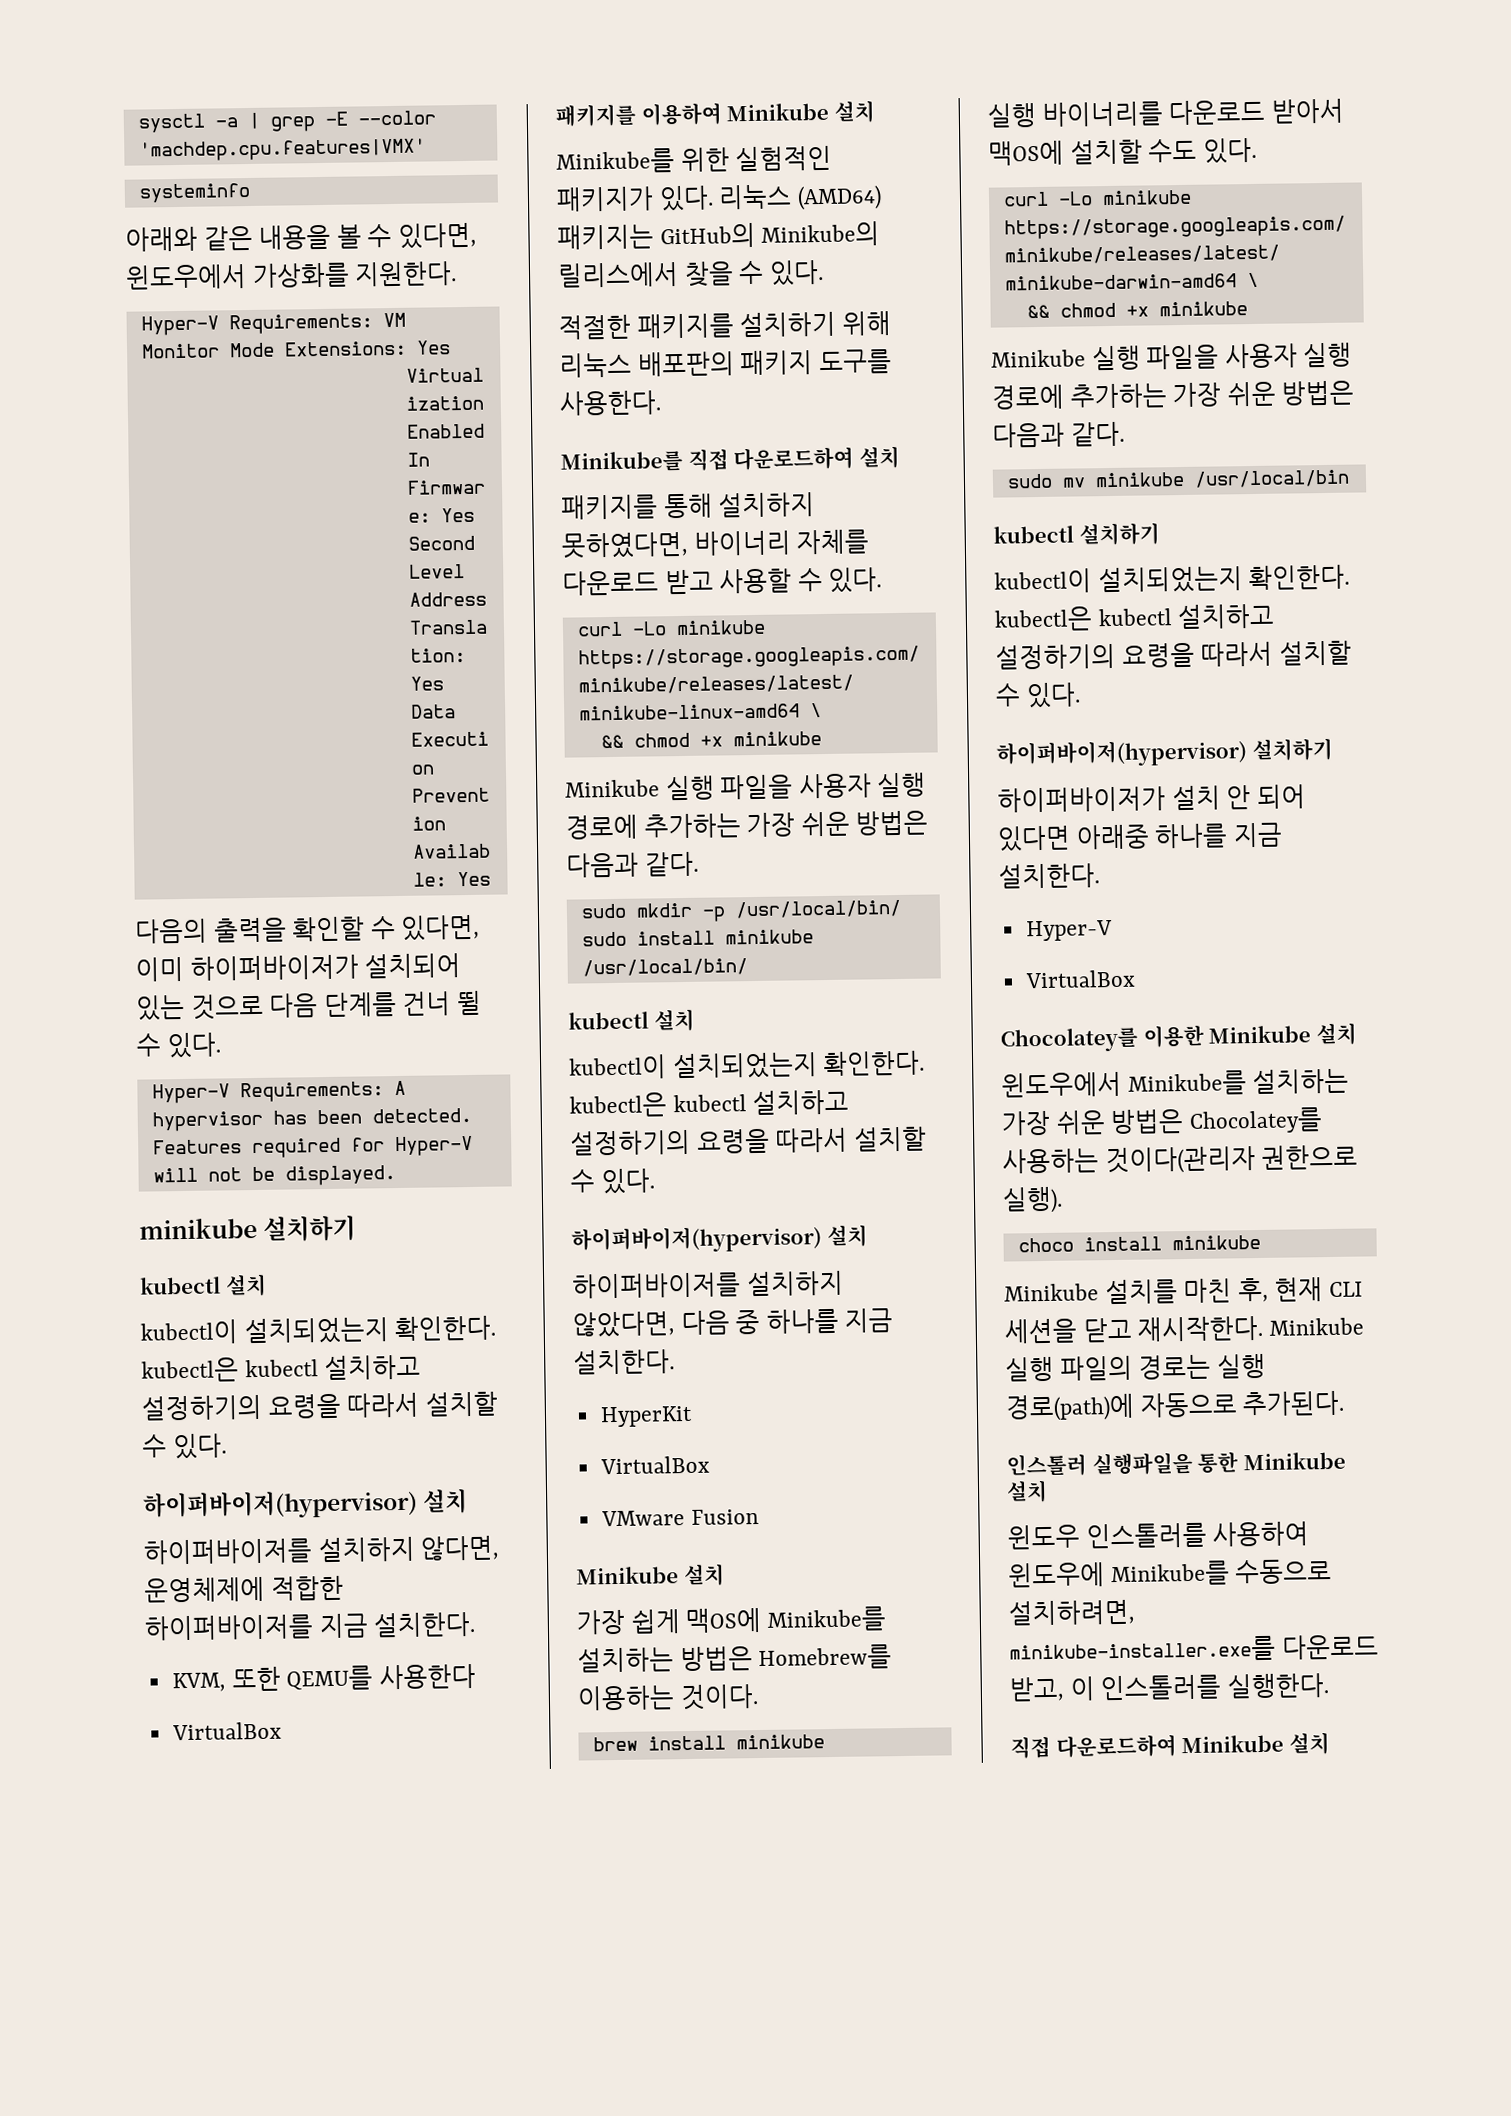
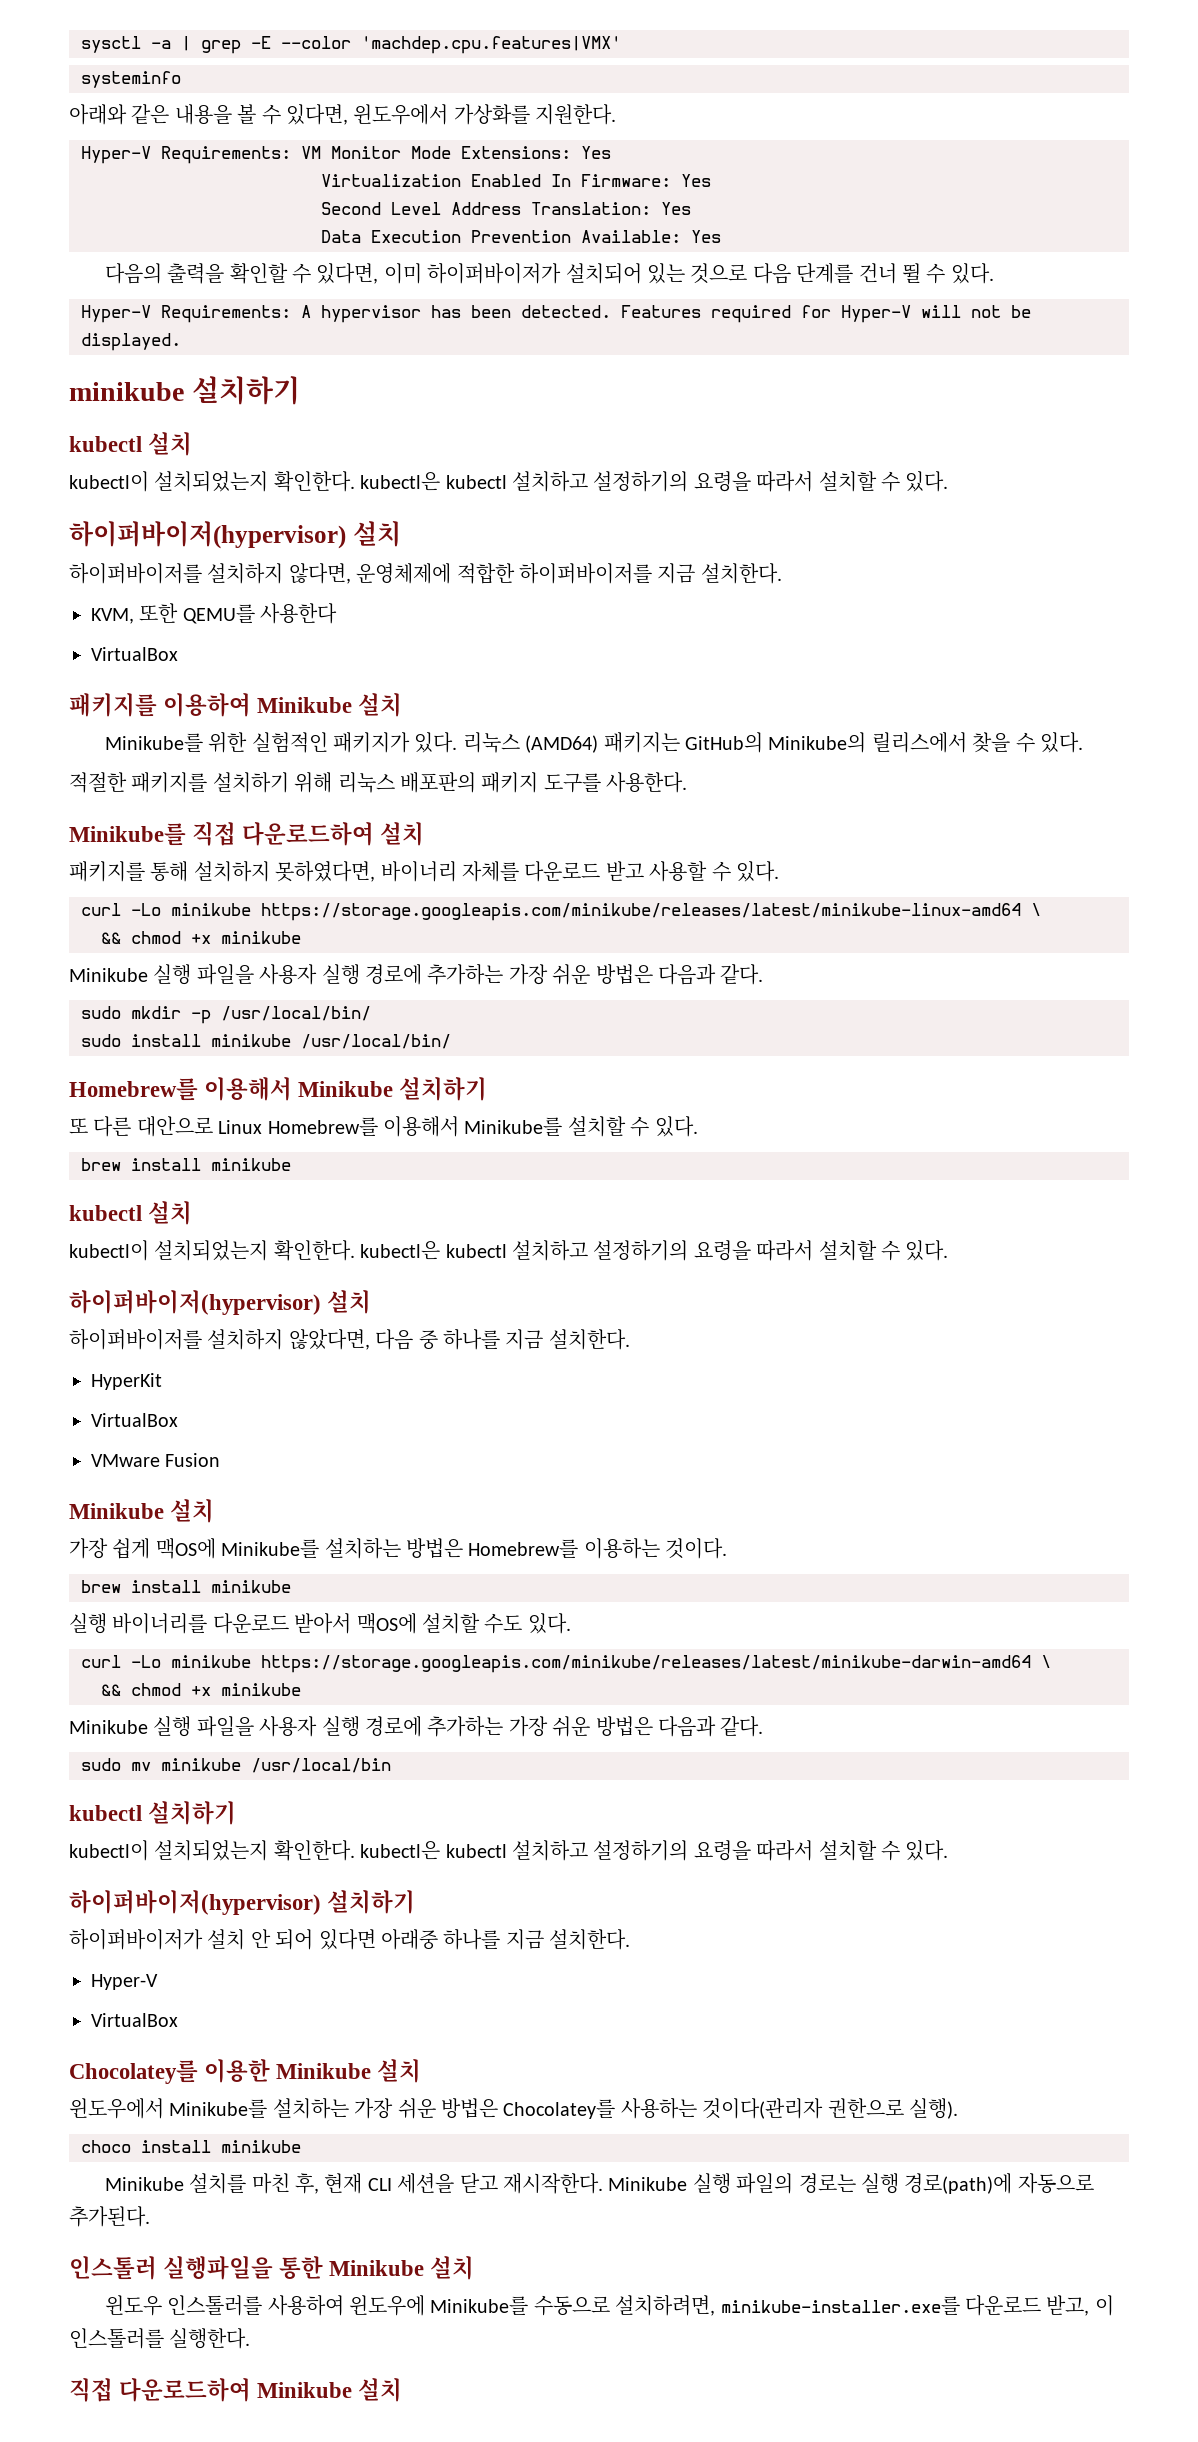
+ Homebrew를 이용해서 Minikube 설치하기
+ 또 다른 대안으로 Linux Homebrew를 이용해서 Minikube를 설치할 수 있다.
+ brew install minikube

